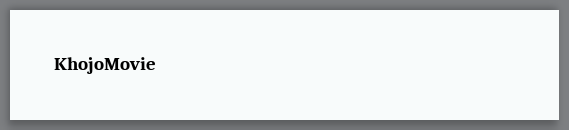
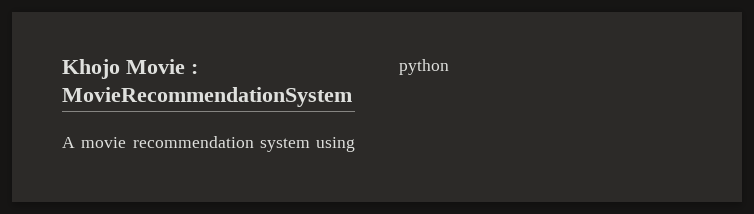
- KhojoMovie
+ Khojo Movie : MovieRecommendationSystem
+ A movie recommendation system using python

